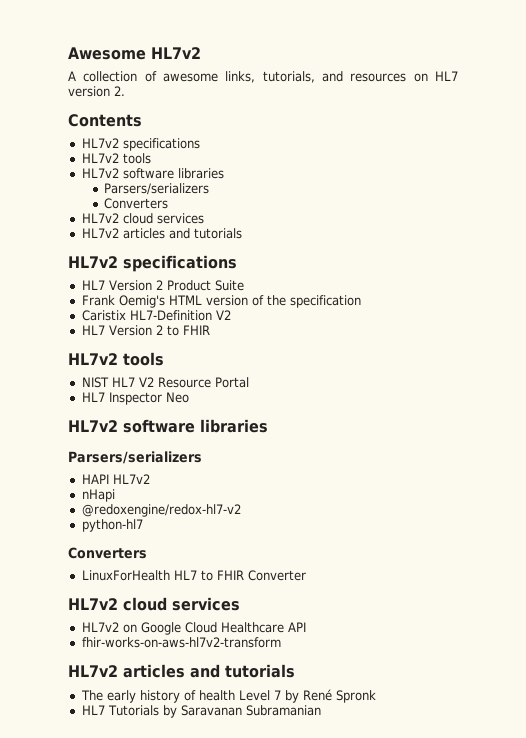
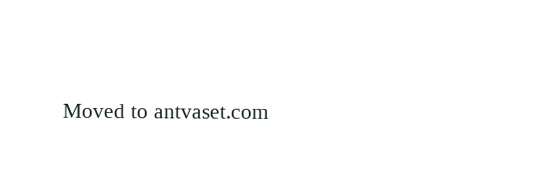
- Awesome HL7v2
- A collection of awesome links, tutorials, and resources on HL7 version 2.
- Contents
- HL7v2 specifications
- HL7v2 tools
- HL7v2 software libraries
- Parsers/serializers
- Converters
- HL7v2 cloud services
- HL7v2 articles and tutorials
- HL7v2 specifications
- HL7 Version 2 Product Suite
- Frank Oemig's HTML version of the specification
- Caristix HL7-Definition V2
- HL7 Version 2 to FHIR
- HL7v2 tools
- NIST HL7 V2 Resource Portal
- HL7 Inspector Neo
- HL7v2 software libraries
- Parsers/serializers
- HAPI HL7v2
- nHapi
- @redoxengine/redox-hl7-v2
- python-hl7
- Converters
- LinuxForHealth HL7 to FHIR Converter
- HL7v2 cloud services
- HL7v2 on Google Cloud Healthcare API
- fhir-works-on-aws-hl7v2-transform
- HL7v2 articles and tutorials
- The early history of health Level 7 by René Spronk
- HL7 Tutorials by Saravanan Subramanian
+ Moved to antvaset.com

